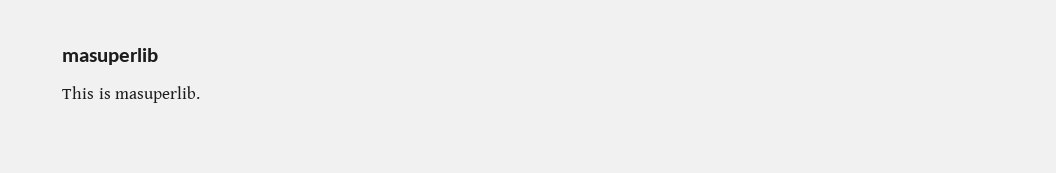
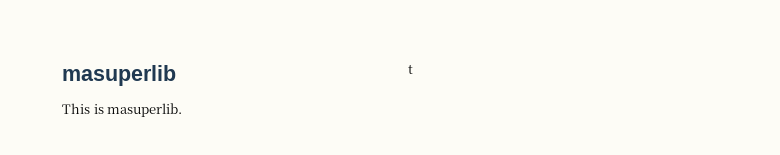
+ t

